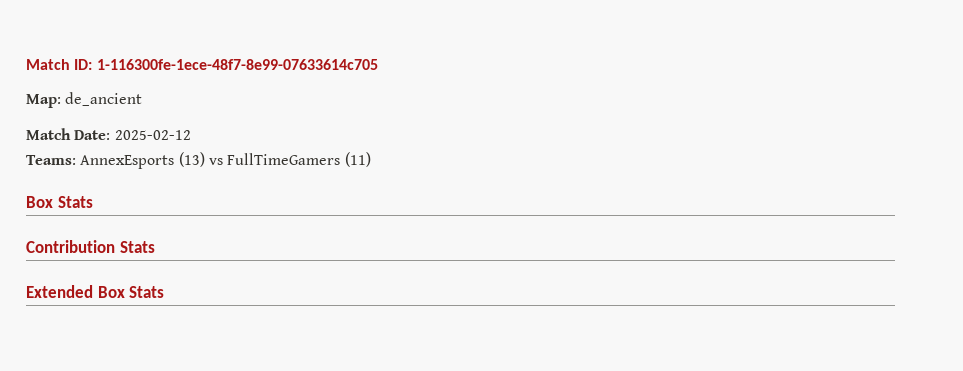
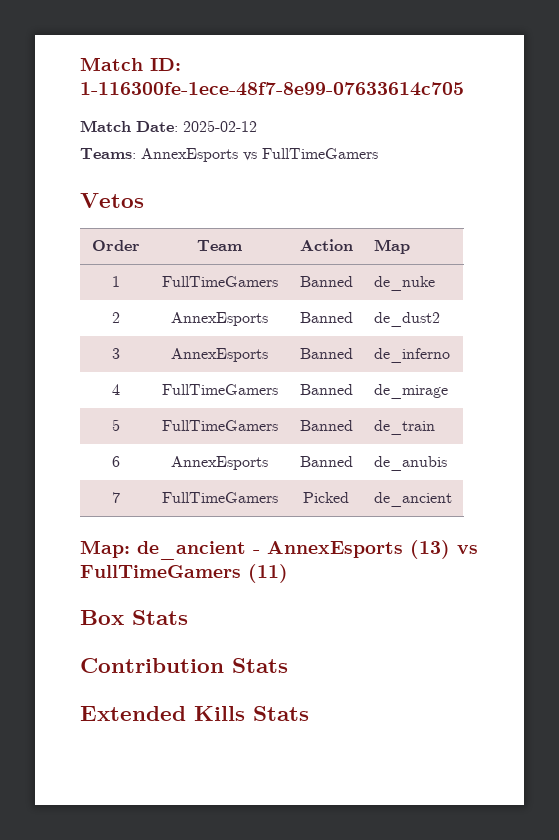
- Map: de_ancient
- Teams: AnnexEsports (13) vs FullTimeGamers (11)
+ Teams: AnnexEsports vs FullTimeGamers
+ Vetos
+ Order | Team | Action | Map
+ 1 | FullTimeGamers | Banned | de_nuke
+ 2 | AnnexEsports | Banned | de_dust2
+ 3 | AnnexEsports | Banned | de_inferno
+ 4 | FullTimeGamers | Banned | de_mirage
+ 5 | FullTimeGamers | Banned | de_train
+ 6 | AnnexEsports | Banned | de_anubis
+ 7 | FullTimeGamers | Picked | de_ancient
+ Map: de_ancient - AnnexEsports (13) vs FullTimeGamers (11)
- Extended Box Stats
+ Extended Kills Stats

